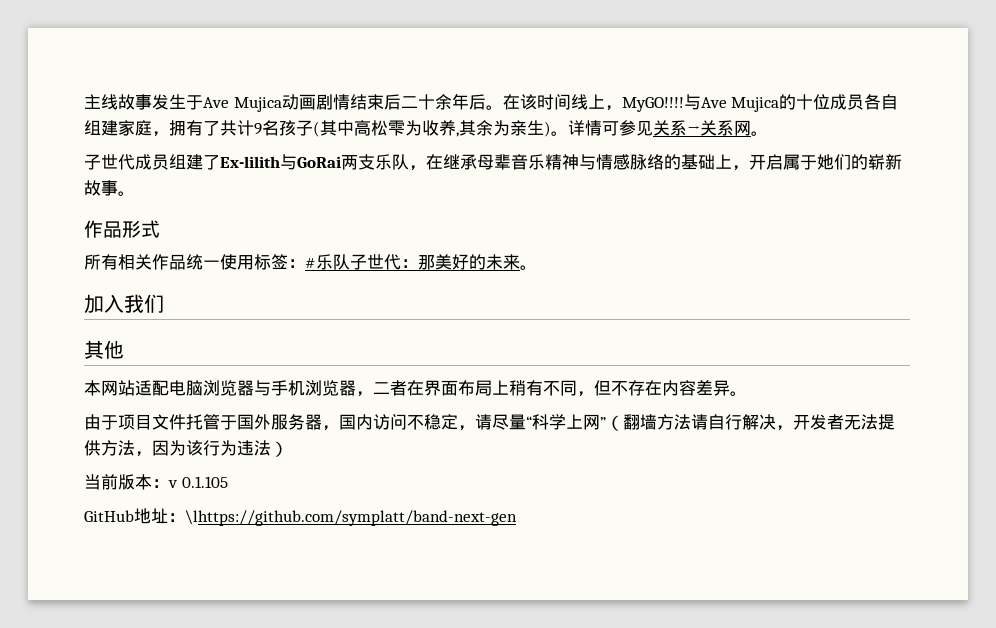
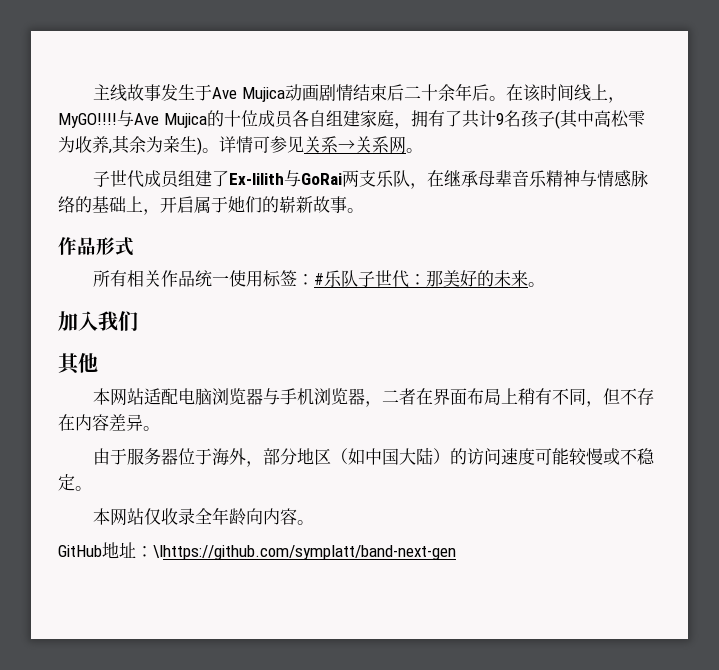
- 由于项目文件托管于国外服务器，国内访问不稳定，请尽量“科学上网”（翻墙方法请自行解决，开发者无法提供方法，因为该行为违法）
- 当前版本：v 0.1.105
+ 由于服务器位于海外，部分地区（如中国大陆）的访问速度可能较慢或不稳定。
+ 本网站仅收录全年龄向内容。

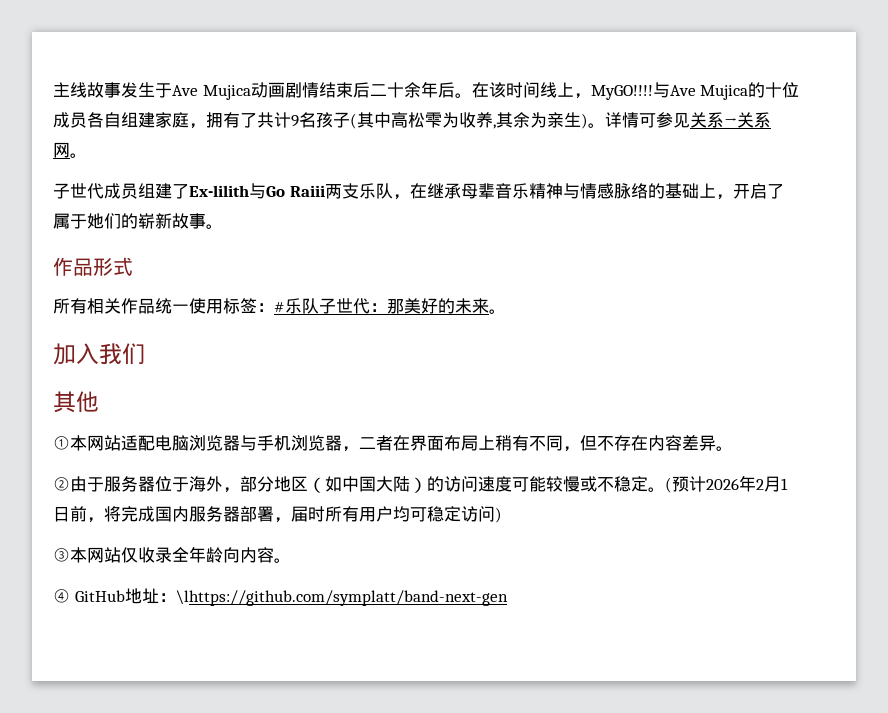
- 子世代成员组建了Ex-lilith与GoRai两支乐队，在继承母辈音乐精神与情感脉络的基础上，开启属于她们的崭新故事。
+ 子世代成员组建了Ex-lilith与Go Raiii两支乐队，在继承母辈音乐精神与情感脉络的基础上，开启了属于她们的崭新故事。
- 本网站适配电脑浏览器与手机浏览器，二者在界面布局上稍有不同，但不存在内容差异。
+ ①本网站适配电脑浏览器与手机浏览器，二者在界面布局上稍有不同，但不存在内容差异。
- 由于服务器位于海外，部分地区（如中国大陆）的访问速度可能较慢或不稳定。
- 本网站仅收录全年龄向内容。
+ ②由于服务器位于海外，部分地区（如中国大陆）的访问速度可能较慢或不稳定。(预计2026年2月1日前，将完成国内服务器部署，届时所有用户均可稳定访问)
+ ③本网站仅收录全年龄向内容。
- GitHub地址：\lhttps://github.com/symplatt/band-next-gen
+ ④ GitHub地址：\lhttps://github.com/symplatt/band-next-gen

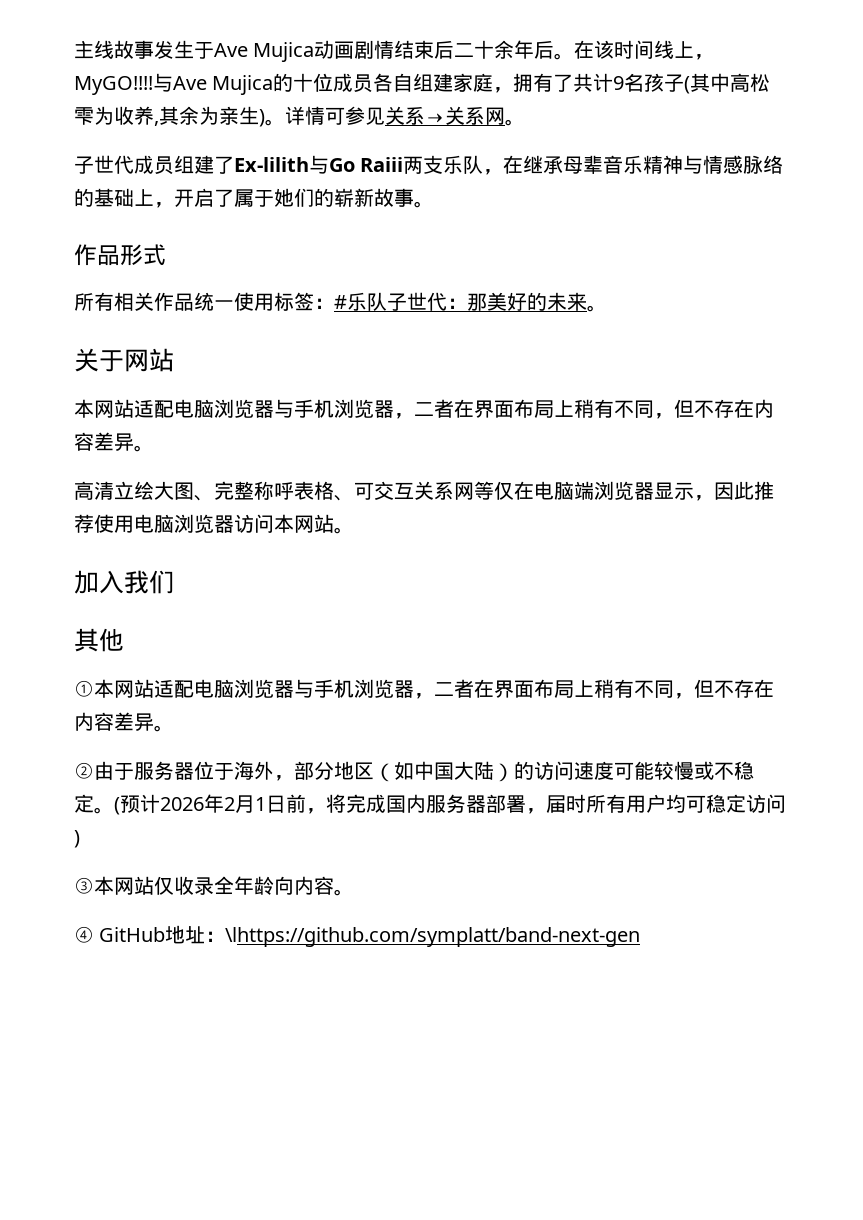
+ 关于网站
+ 本网站适配电脑浏览器与手机浏览器，二者在界面布局上稍有不同，但不存在内容差异。
+ 高清立绘大图、完整称呼表格、可交互关系网等仅在电脑端浏览器显示，因此推荐使用电脑浏览器访问本网站。

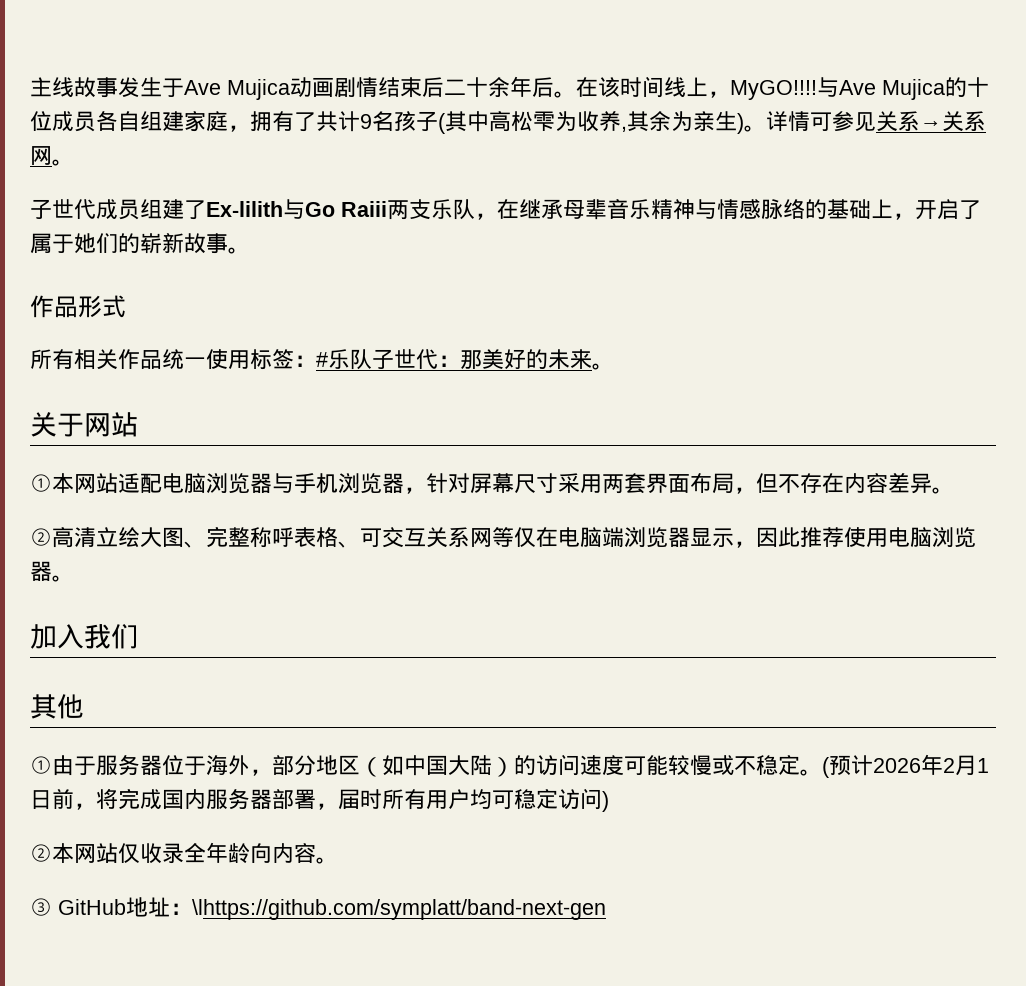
  关于网站
- 本网站适配电脑浏览器与手机浏览器，二者在界面布局上稍有不同，但不存在内容差异。
- 高清立绘大图、完整称呼表格、可交互关系网等仅在电脑端浏览器显示，因此推荐使用电脑浏览器访问本网站。
+ ①本网站适配电脑浏览器与手机浏览器，针对屏幕尺寸采用两套界面布局，但不存在内容差异。
+ ②高清立绘大图、完整称呼表格、可交互关系网等仅在电脑端浏览器显示，因此推荐使用电脑浏览器。
- ①本网站适配电脑浏览器与手机浏览器，二者在界面布局上稍有不同，但不存在内容差异。
- ②由于服务器位于海外，部分地区（如中国大陆）的访问速度可能较慢或不稳定。
+ ①由于服务器位于海外，部分地区（如中国大陆）的访问速度可能较慢或不稳定。
- ③本网站仅收录全年龄向内容。
+ ②本网站仅收录全年龄向内容。
- ④ GitHub地址：\lhttps://github.com/symplatt/band-next-gen
+ ③ GitHub地址：\lhttps://github.com/symplatt/band-next-gen

